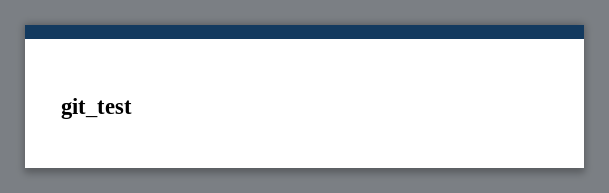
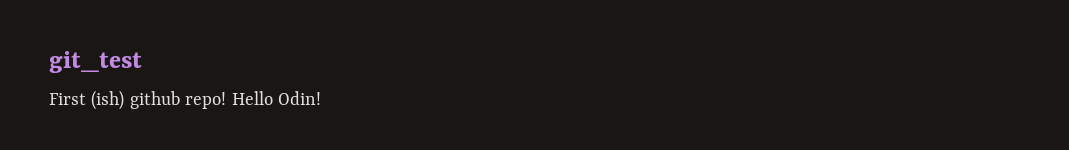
+ First (ish) github repo! Hello Odin!

